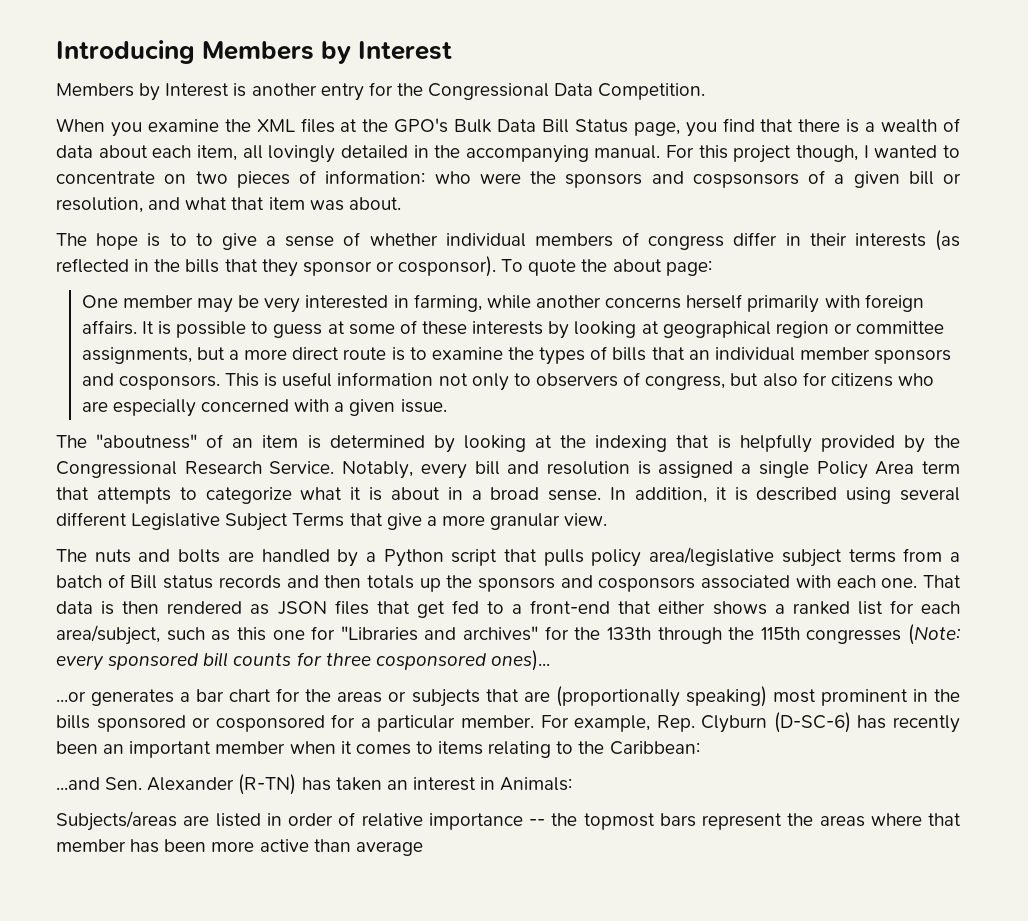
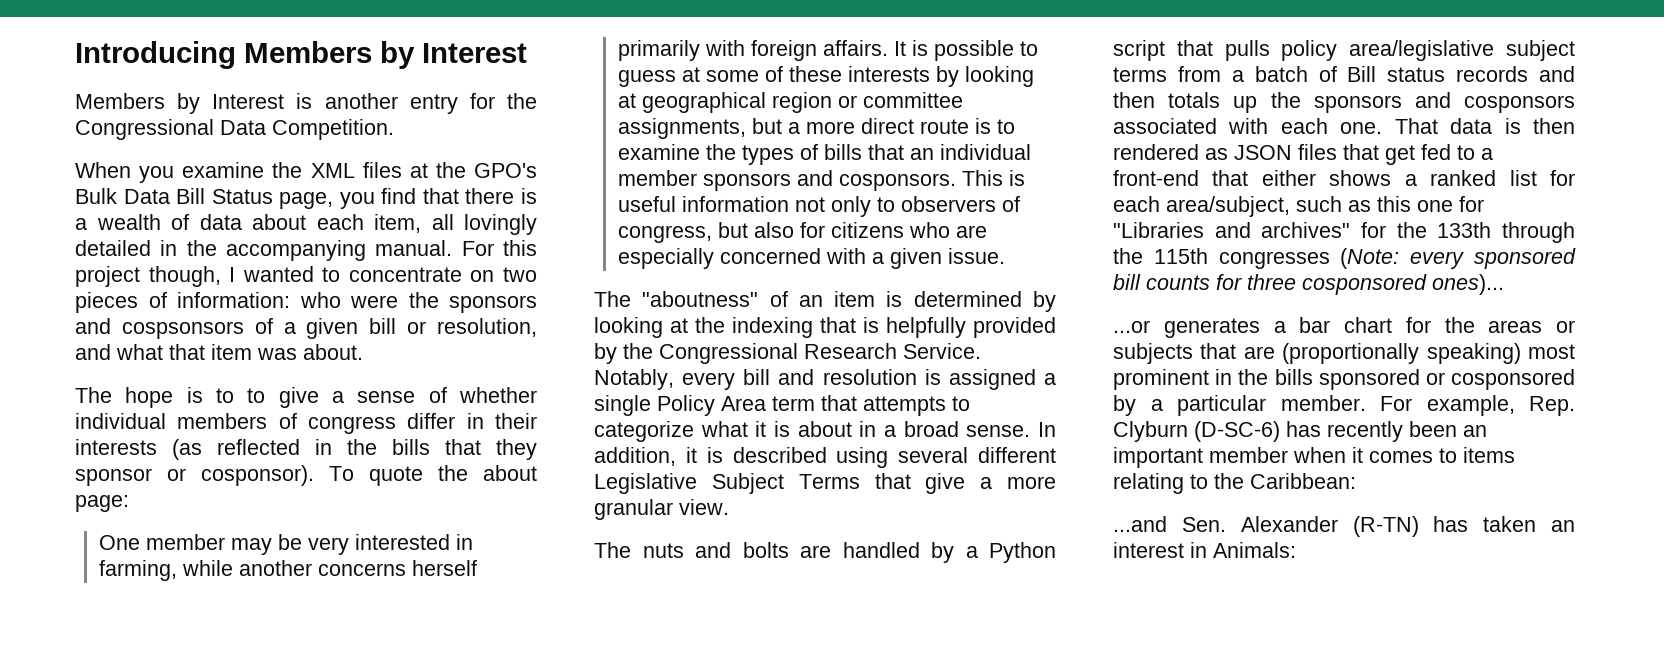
- ...or generates a bar chart for the areas or subjects that are (proportionally speaking) most prominent in the bills sponsored or cosponsored for a particular member.
+ ...or generates a bar chart for the areas or subjects that are (proportionally speaking) most prominent in the bills sponsored or cosponsored by a particular member.
- Subjects/areas are listed in order of relative importance -- the topmost bars represent the areas where that member has been more active than average

